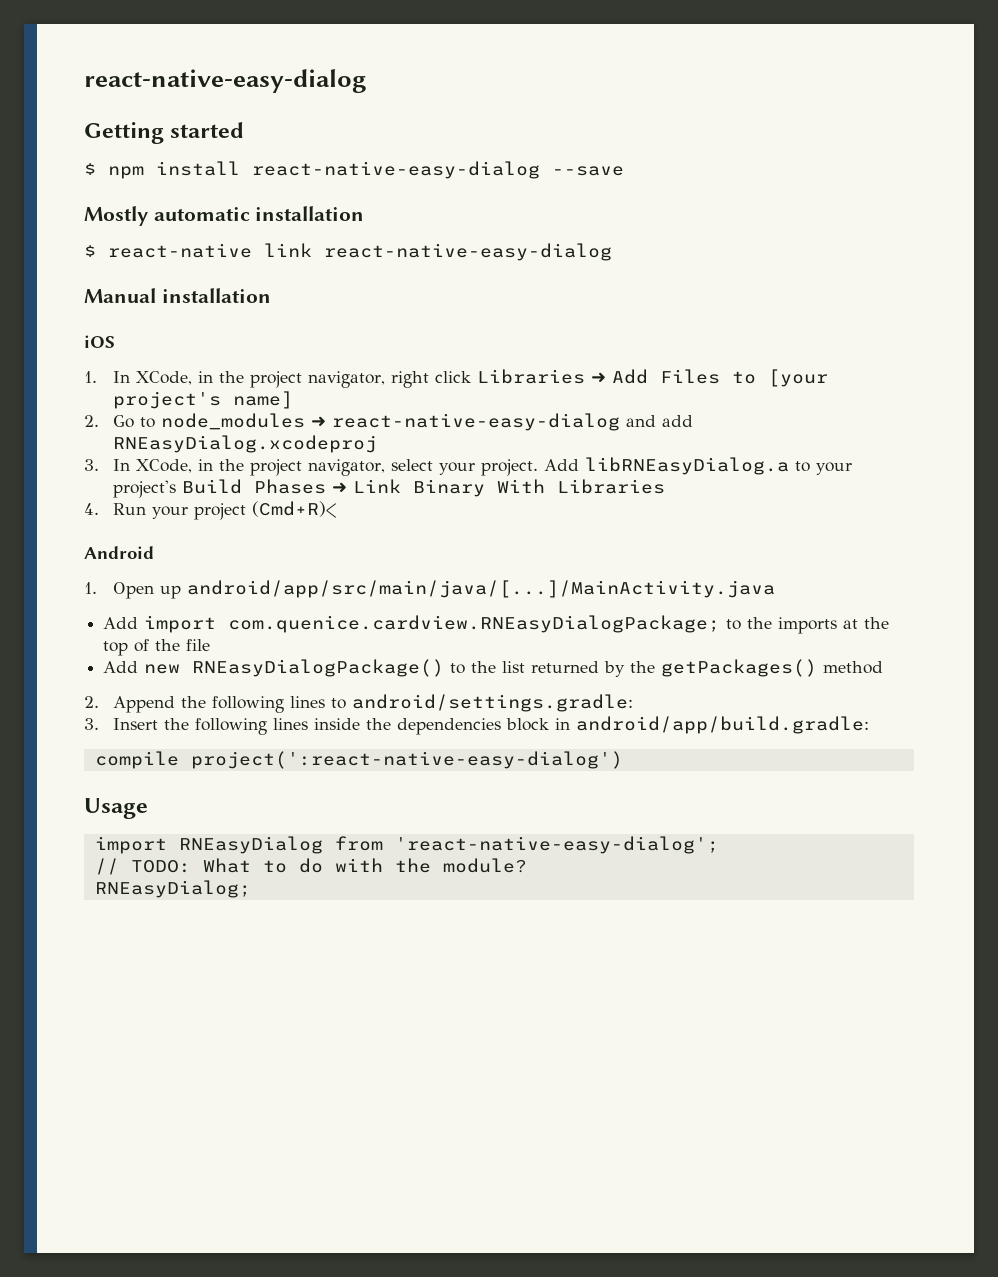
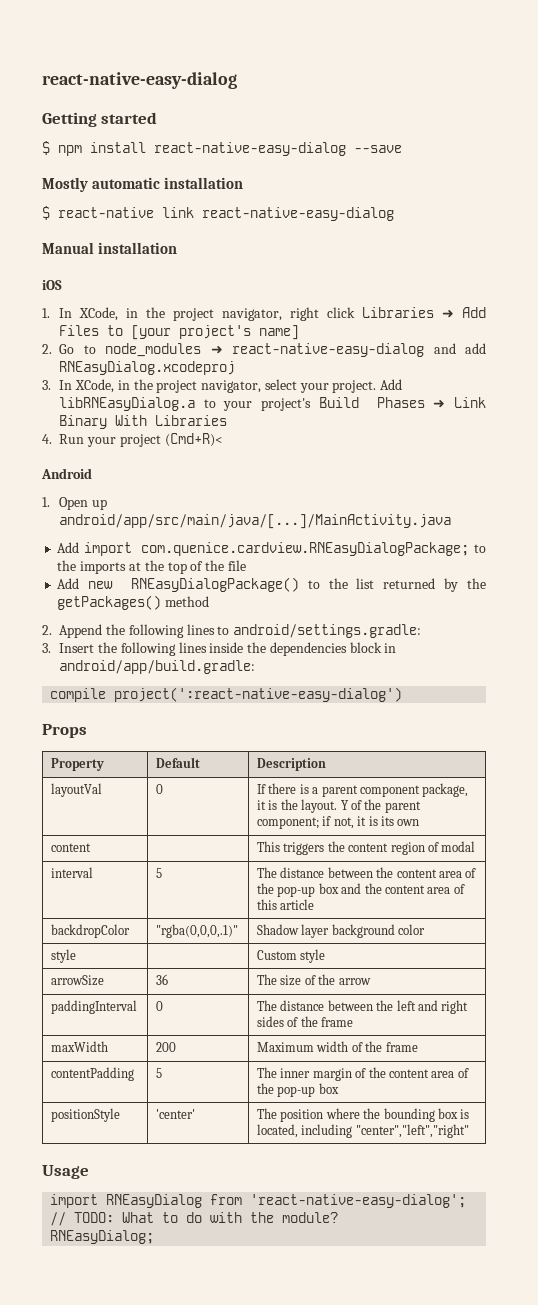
+ Props
+ Property | Default | Description
+ layoutVal | 0 | If there is a parent component package, it is the layout. Y of the parent component; if not, it is its own
+ content | | This triggers the content region of modal
+ interval | 5 | The distance between the content area of the pop-up box and the content area of this article
+ backdropColor | "rgba(0,0,0,.1)" | Shadow layer background color
+ style | | Custom style
+ arrowSize | 36 | The size of the arrow
+ paddingInterval | 0 | The distance between the left and right sides of the frame
+ maxWidth | 200 | Maximum width of the frame
+ contentPadding | 5 | The inner margin of the content area of the pop-up box
+ positionStyle | 'center' | The position where the bounding box is located, including "center","left","right"

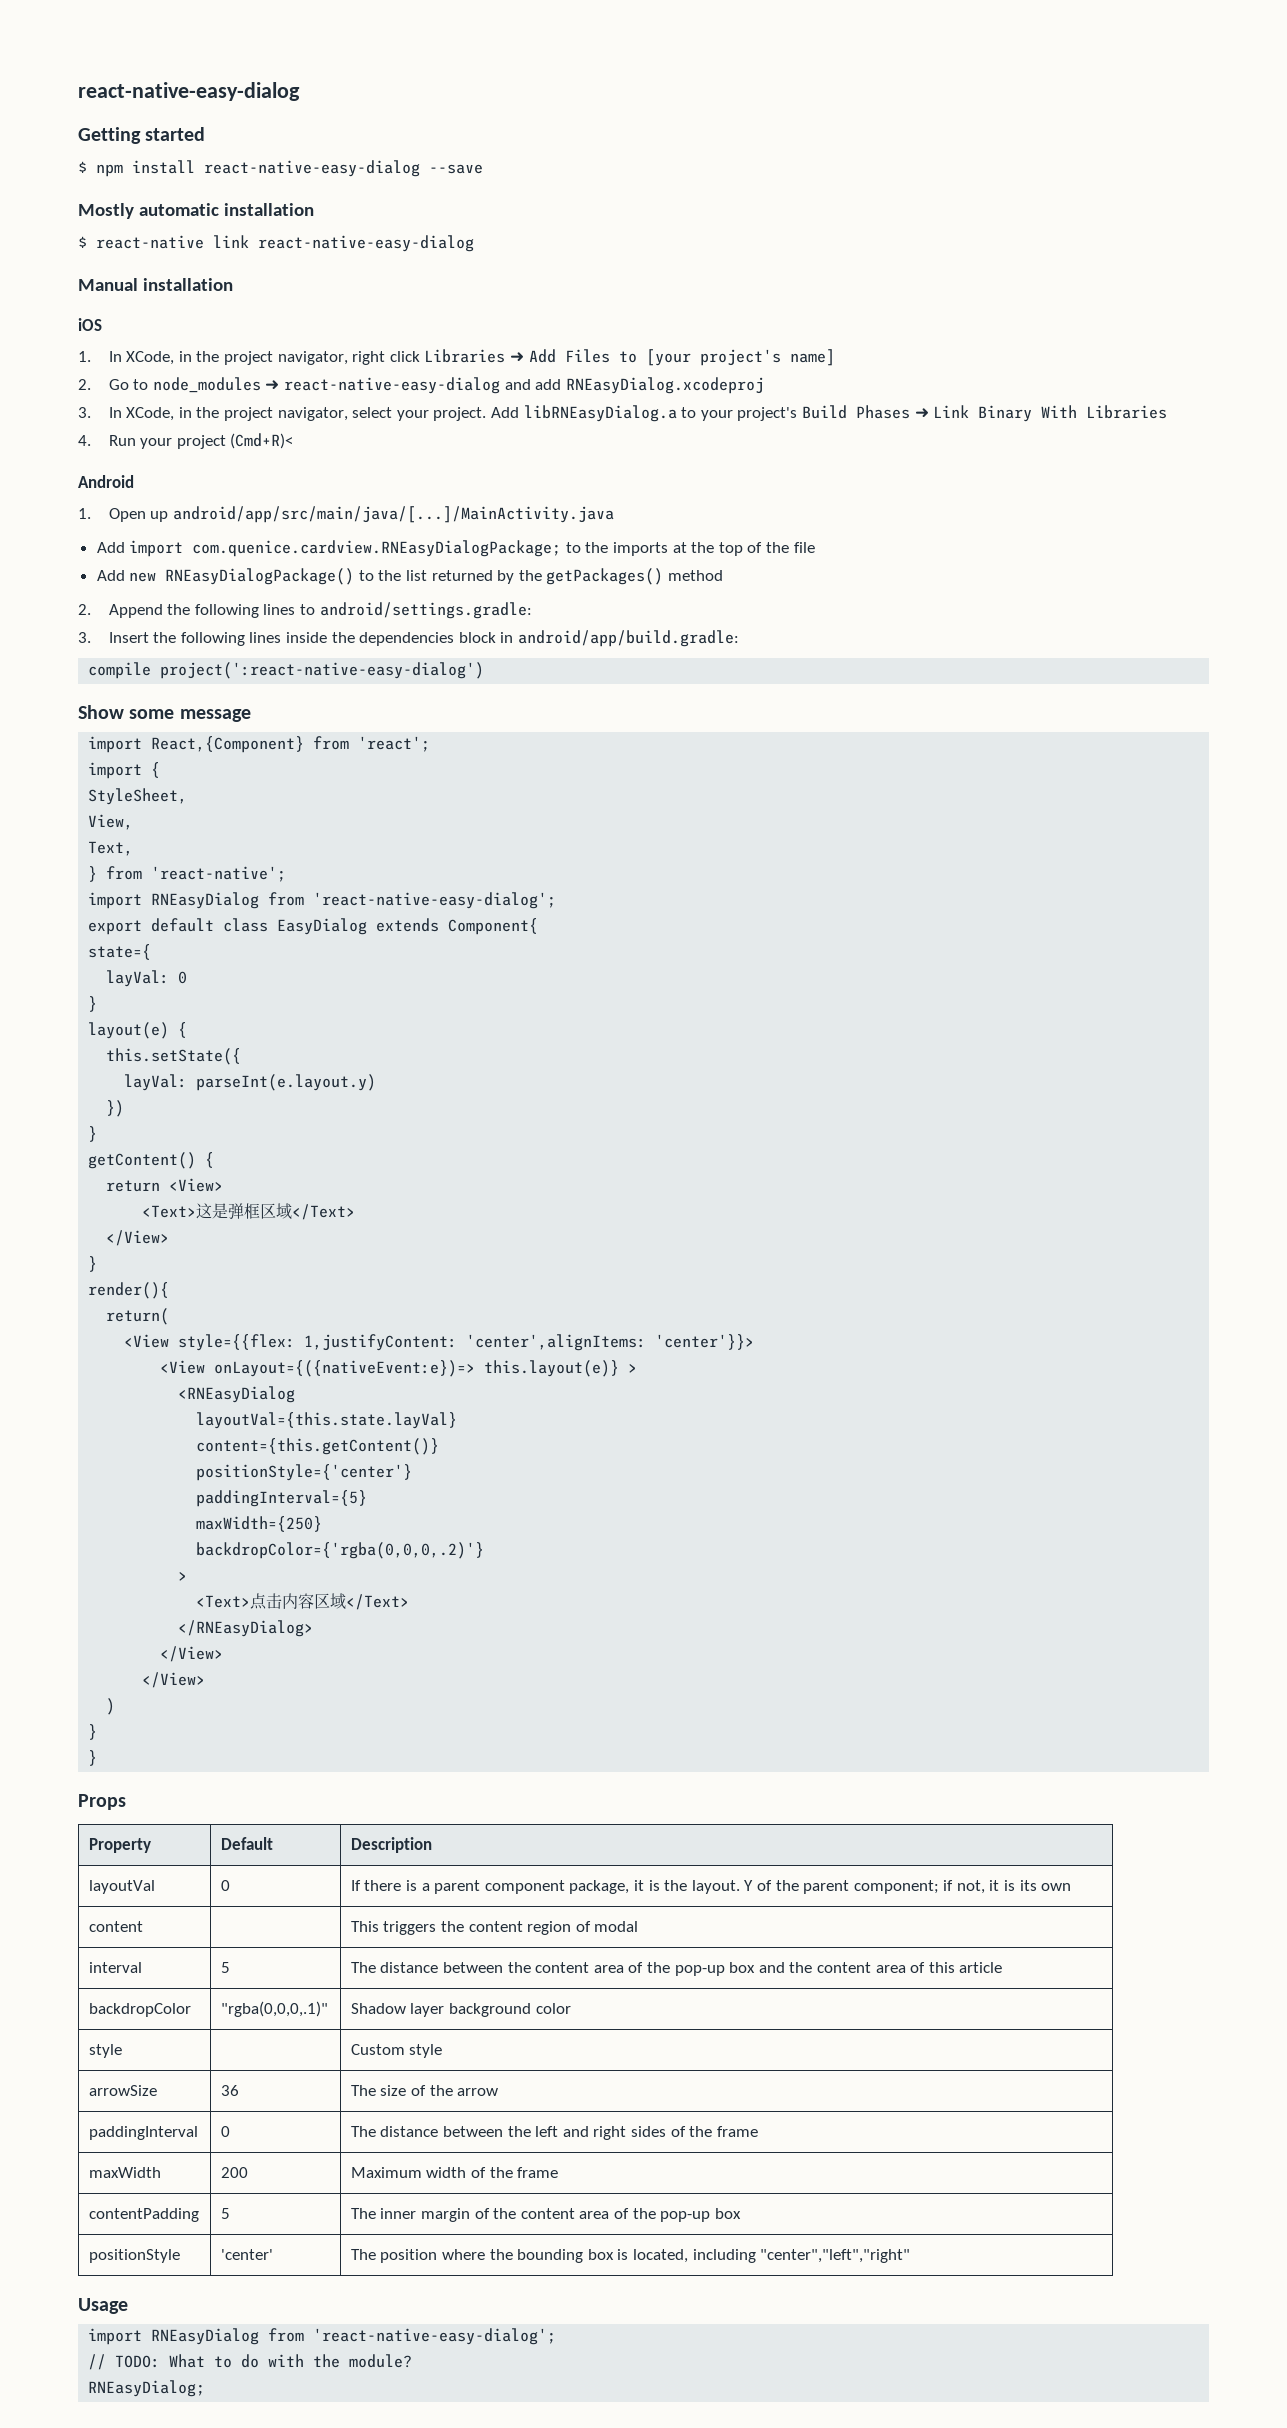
+ Show some message
+ import React,{Component} from 'react';
+ import {
+ StyleSheet,
+ View,
+ Text,
+ } from 'react-native';
+ import RNEasyDialog from 'react-native-easy-dialog';
+ export default class EasyDialog extends Component{
+ state={
+ layVal: 0
+ }
+ layout(e) {
+ this.setState({
+ layVal: parseInt(e.layout.y)
+ })
+ }
+ getContent() {
+ return <View>
+ <Text>这是弹框区域</Text>
+ </View>
+ }
+ render(){
+ return(
+ <View style={{flex: 1,justifyContent: 'center',alignItems: 'center'}}>
+ <View onLayout={({nativeEvent:e})=> this.layout(e)} >
+ <RNEasyDialog
+ layoutVal={this.state.layVal}
+ content={this.getContent()}
+ positionStyle={'center'}
+ paddingInterval={5}
+ maxWidth={250}
+ backdropColor={'rgba(0,0,0,.2)'}
+ >
+ <Text>点击内容区域</Text>
+ </RNEasyDialog>
+ </View>
+ </View>
+ )
+ }
+ }

